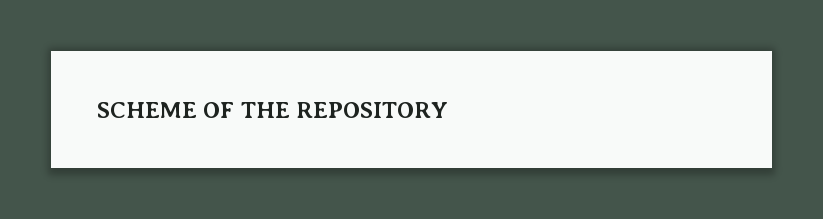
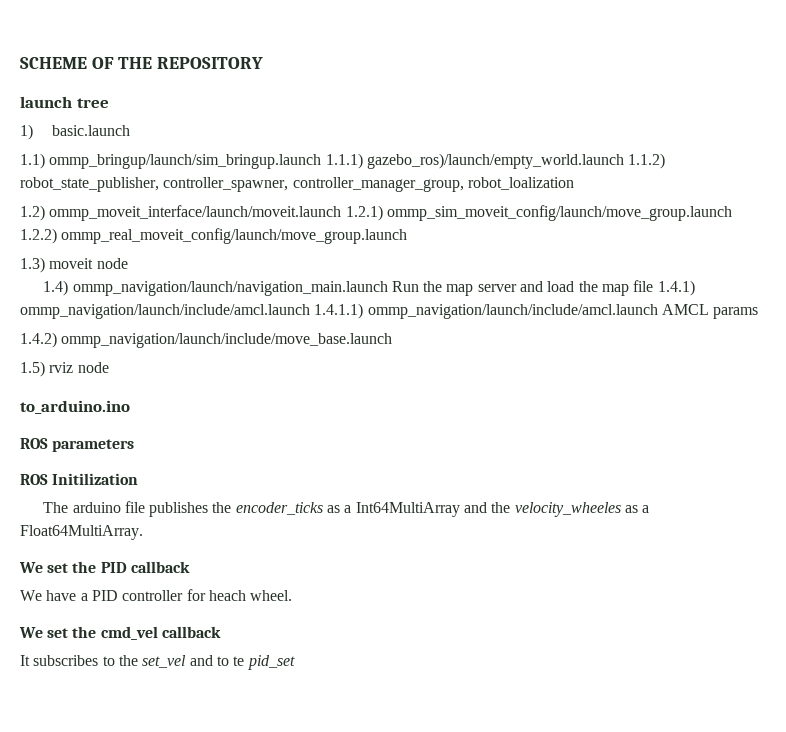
+ launch tree
+ 1) basic.launch
+ 1.1) ommp_bringup/launch/sim_bringup.launch 1.1.1) gazebo_ros)/launch/empty_world.launch 1.1.2) robot_state_publisher, controller_spawner, controller_manager_group, robot_loalization
+ 1.2) ommp_moveit_interface/launch/moveit.launch 1.2.1) ommp_sim_moveit_config/launch/move_group.launch 1.2.2) ommp_real_moveit_config/launch/move_group.launch
+ 1.3) moveit node
+ 1.4) ommp_navigation/launch/navigation_main.launch Run the map server and load the map file 1.4.1) ommp_navigation/launch/include/amcl.launch 1.4.1.1) ommp_navigation/launch/include/amcl.launch AMCL params
+ 1.4.2) ommp_navigation/launch/include/move_base.launch
+ 1.5) rviz node
+ to_arduino.ino
+ ROS parameters
+ ROS Initilization
+ The arduino file publishes the encoder_ticks as a Int64MultiArray and the velocity_wheeles as a Float64MultiArray.
+ We set the PID callback
+ We have a PID controller for heach wheel.
+ We set the cmd_vel callback
+ It subscribes to the set_vel and to te pid_set

